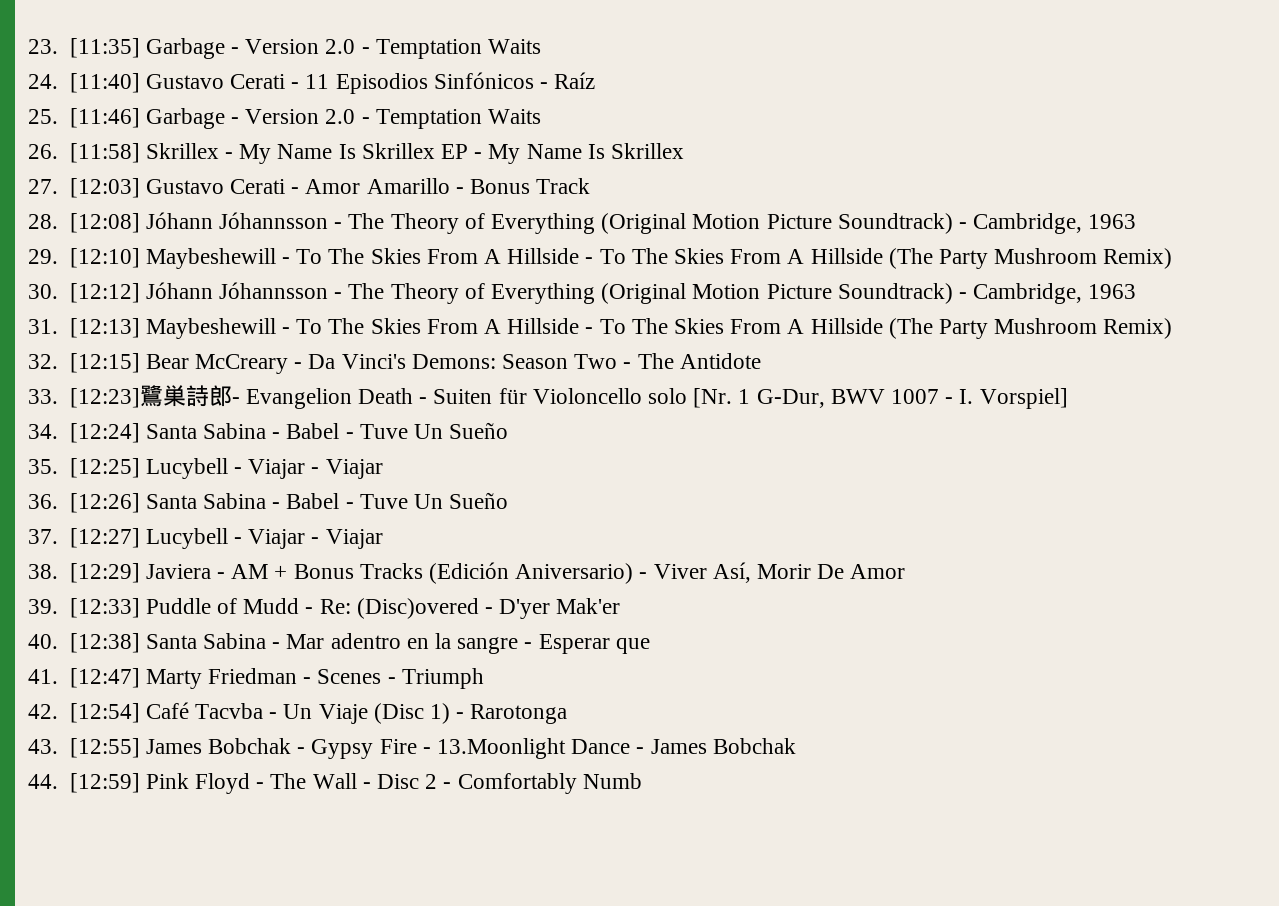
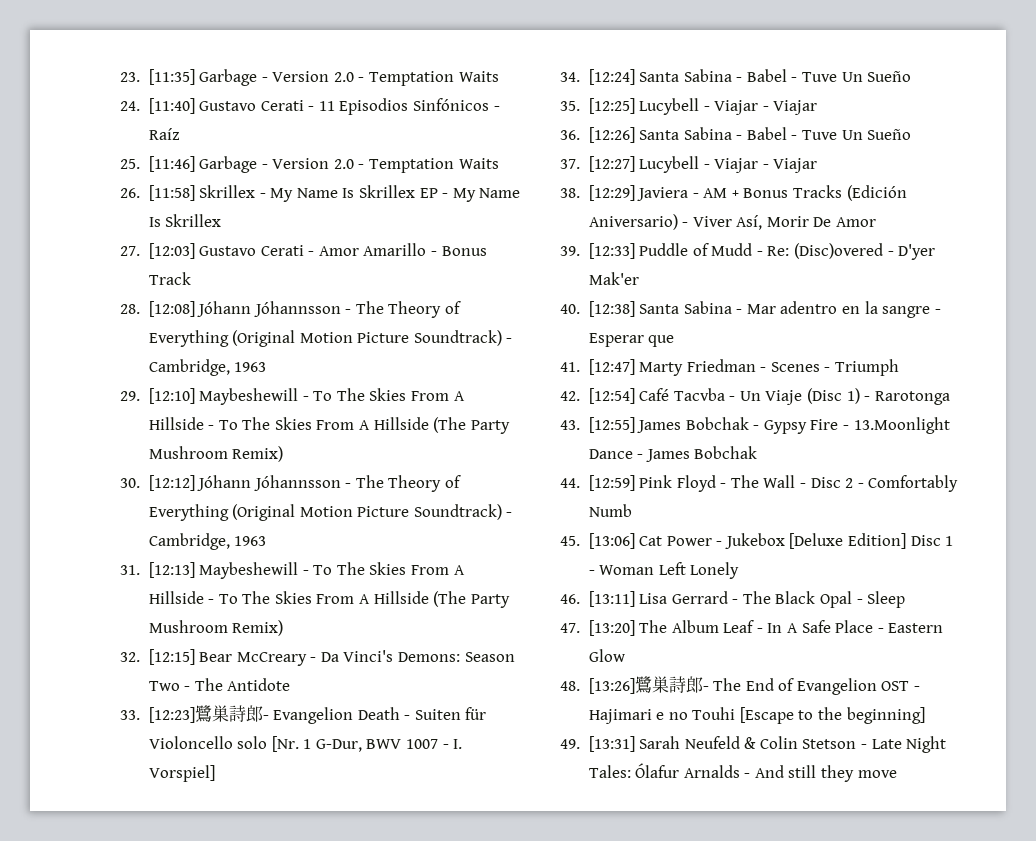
+ 45. [13:06] Cat Power - Jukebox [Deluxe Edition] Disc 1 - Woman Left Lonely
+ 46. [13:11] Lisa Gerrard - The Black Opal - Sleep
+ 47. [13:20] The Album Leaf - In A Safe Place - Eastern Glow
+ 48. [13:26]鷺巣詩郎- The End of Evangelion OST - Hajimari e no Touhi [Escape to the beginning]
+ 49. [13:31] Sarah Neufeld & Colin Stetson - Late Night Tales: Ólafur Arnalds - And still they move

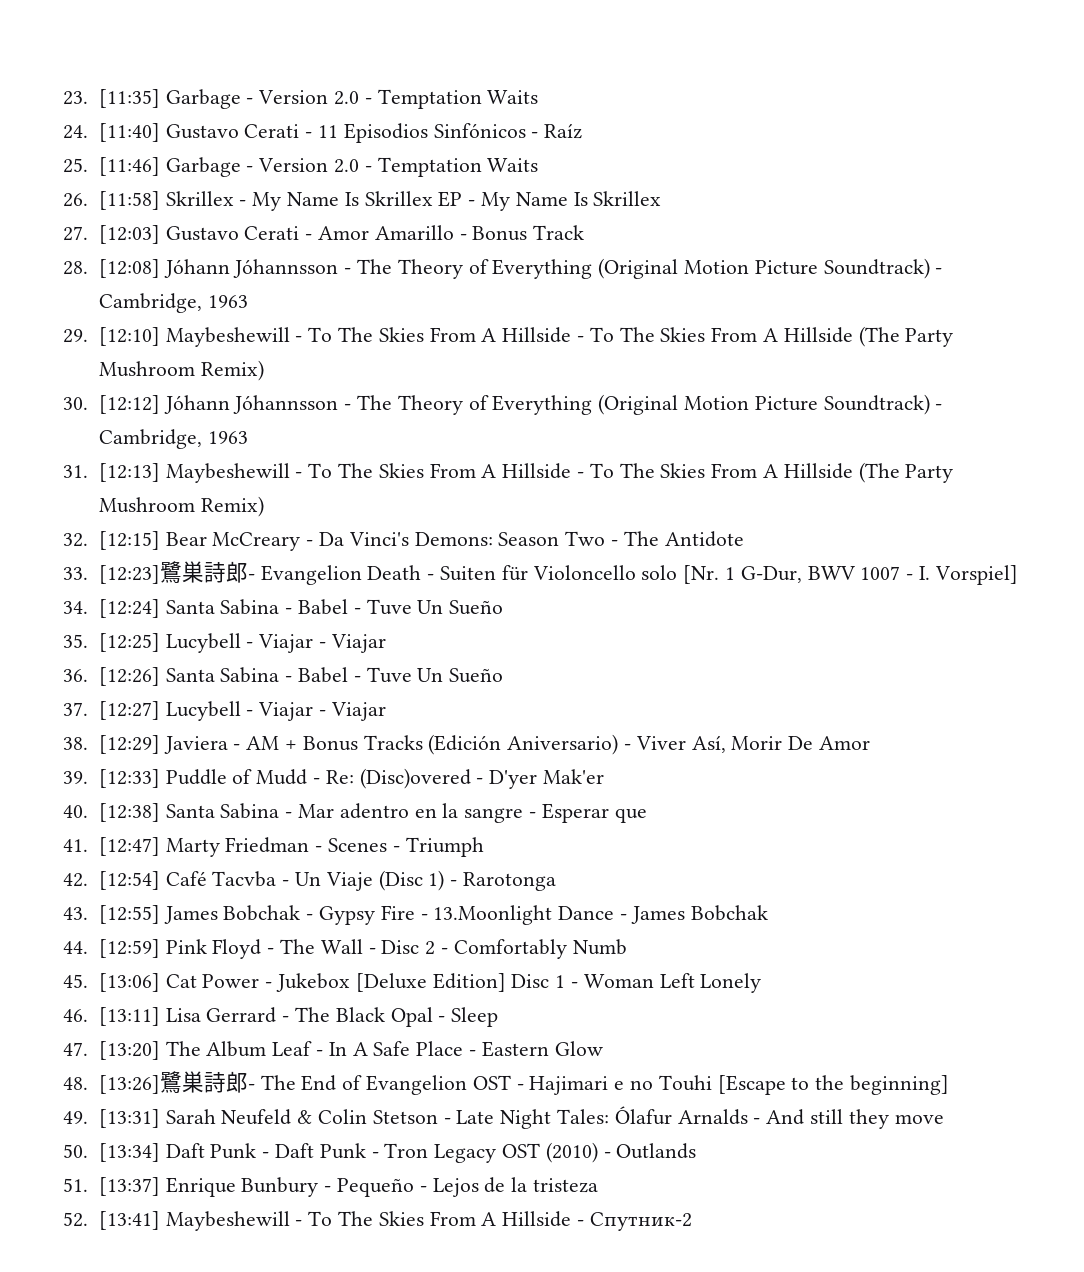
+ 50. [13:34] Daft Punk - Daft Punk - Tron Legacy OST (2010) - Outlands
+ 51. [13:37] Enrique Bunbury - Pequeño - Lejos de la tristeza
+ 52. [13:41] Maybeshewill - To The Skies From A Hillside - Спутник-2

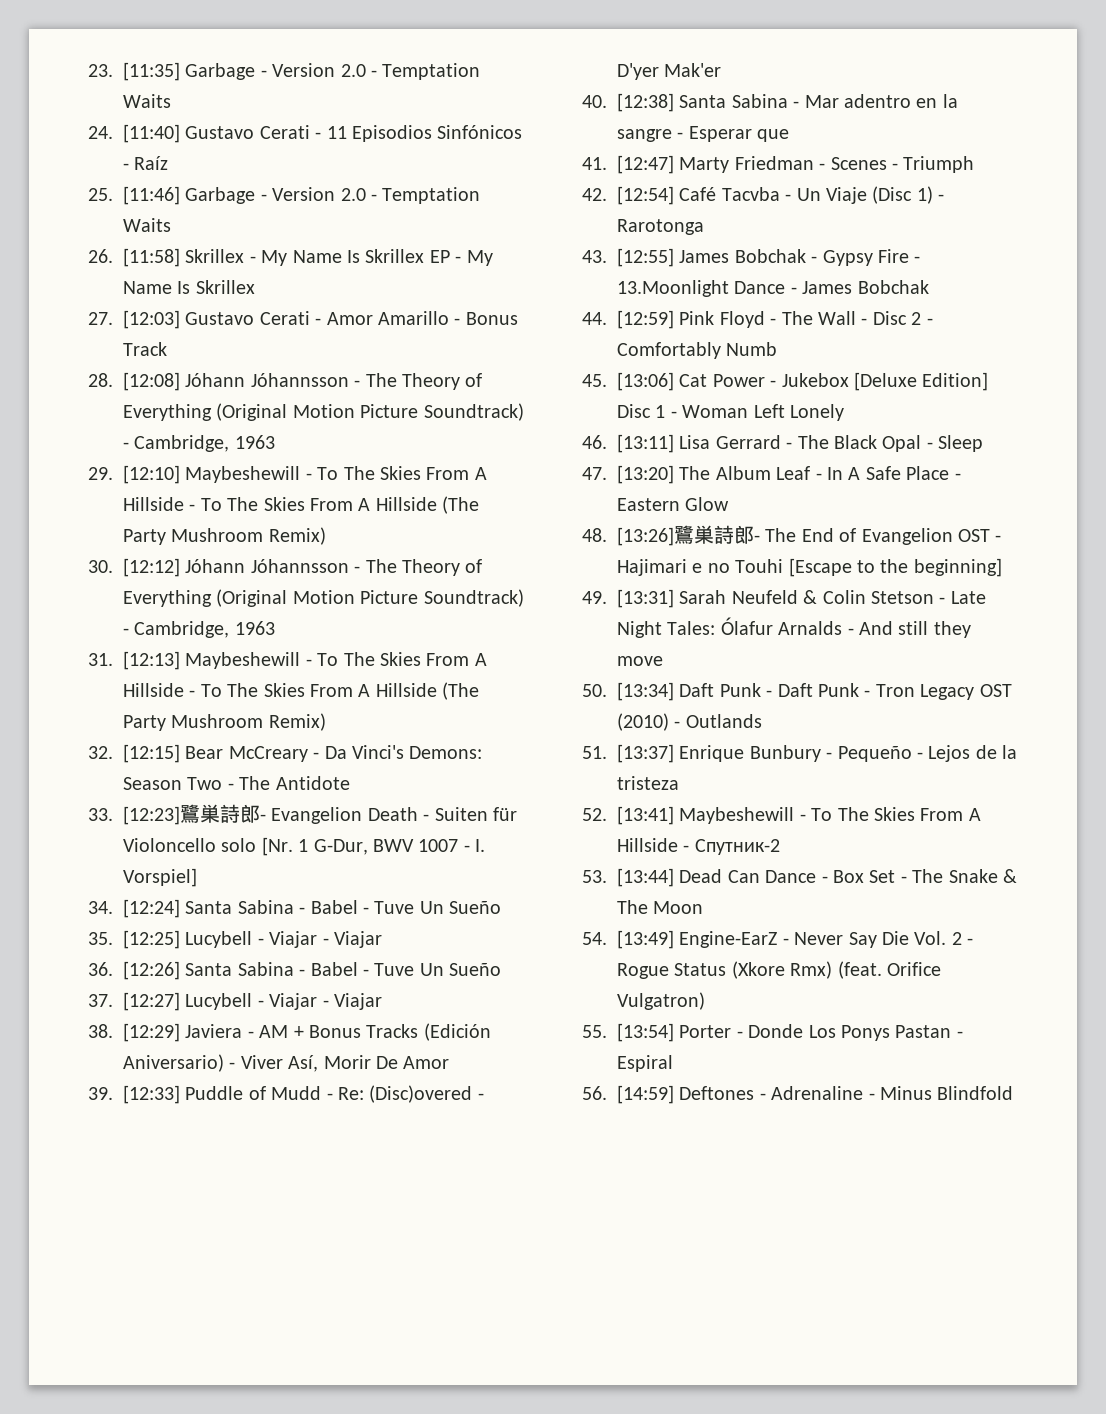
+ 53. [13:44] Dead Can Dance - Box Set - The Snake & The Moon
+ 54. [13:49] Engine-EarZ - Never Say Die Vol. 2 - Rogue Status (Xkore Rmx) (feat. Orifice Vulgatron)
+ 55. [13:54] Porter - Donde Los Ponys Pastan - Espiral
+ 56. [14:59] Deftones - Adrenaline - Minus Blindfold

